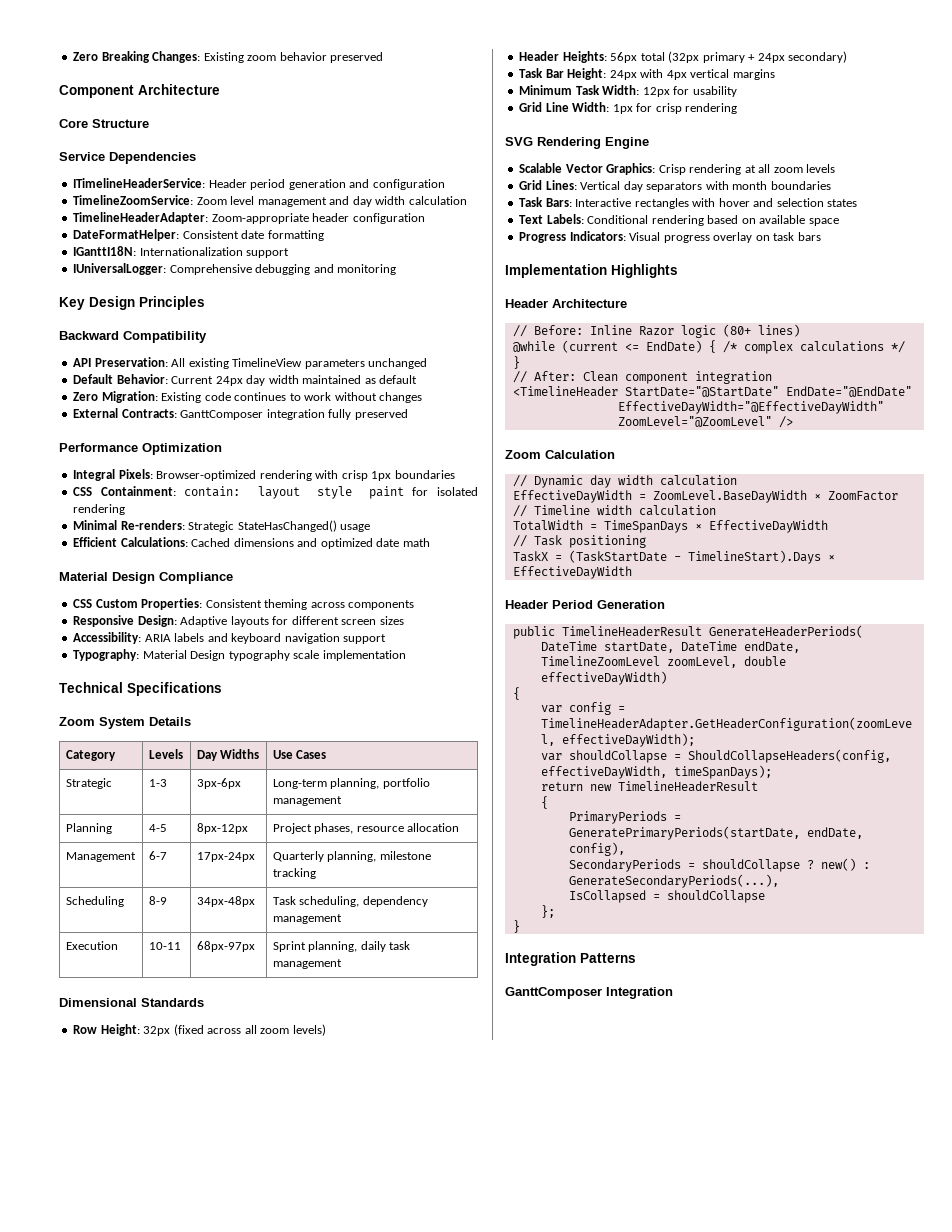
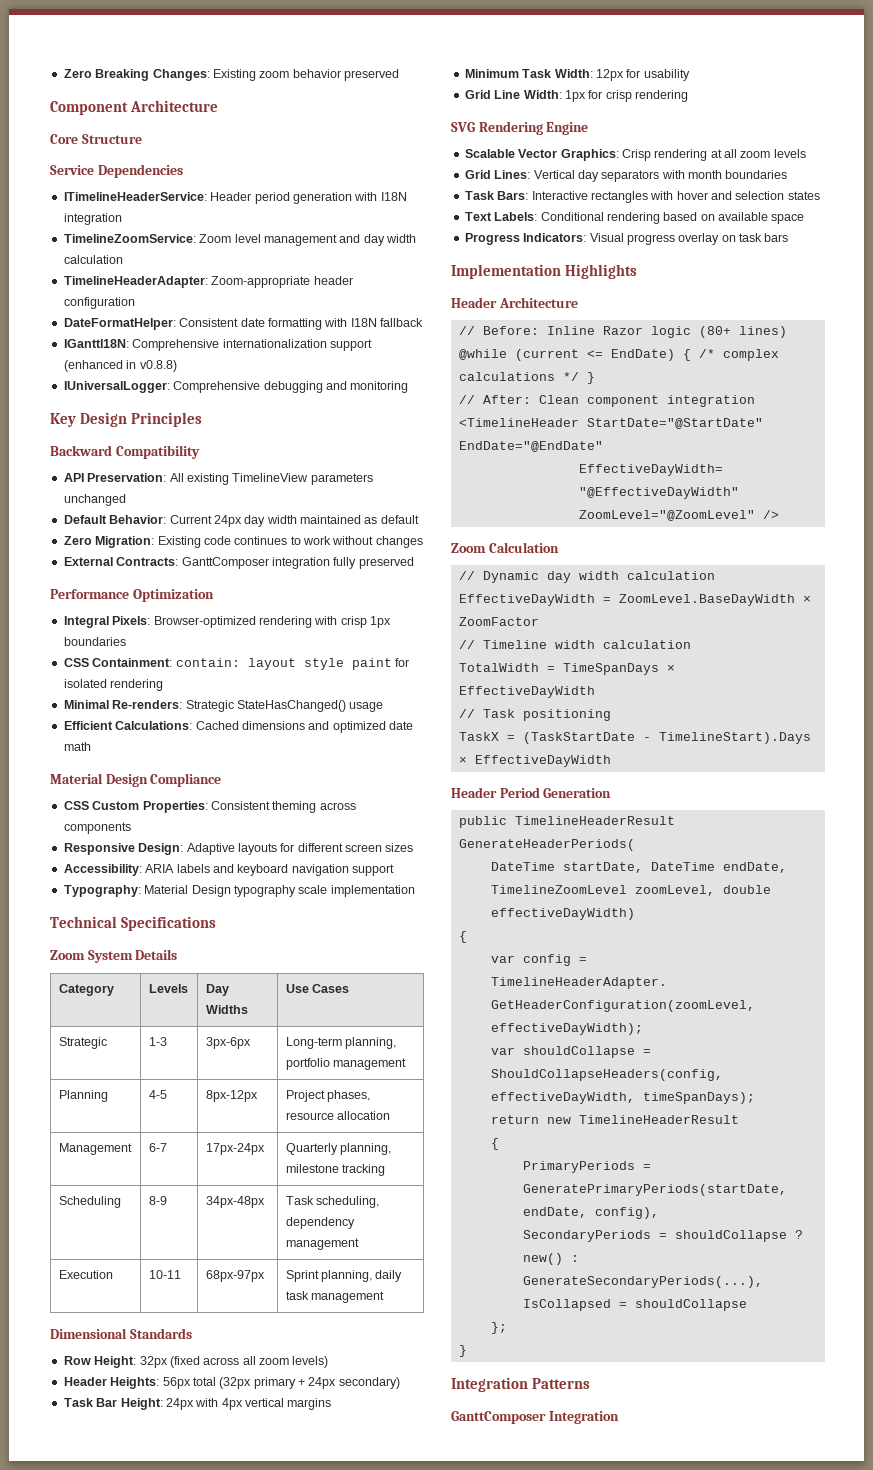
- ITimelineHeaderService: Header period generation and configuration
+ ITimelineHeaderService: Header period generation with I18N integration
- DateFormatHelper: Consistent date formatting
+ DateFormatHelper: Consistent date formatting with I18N fallback
- IGanttI18N: Internationalization support
+ IGanttI18N: Comprehensive internationalization support (enhanced in v0.8.8)

